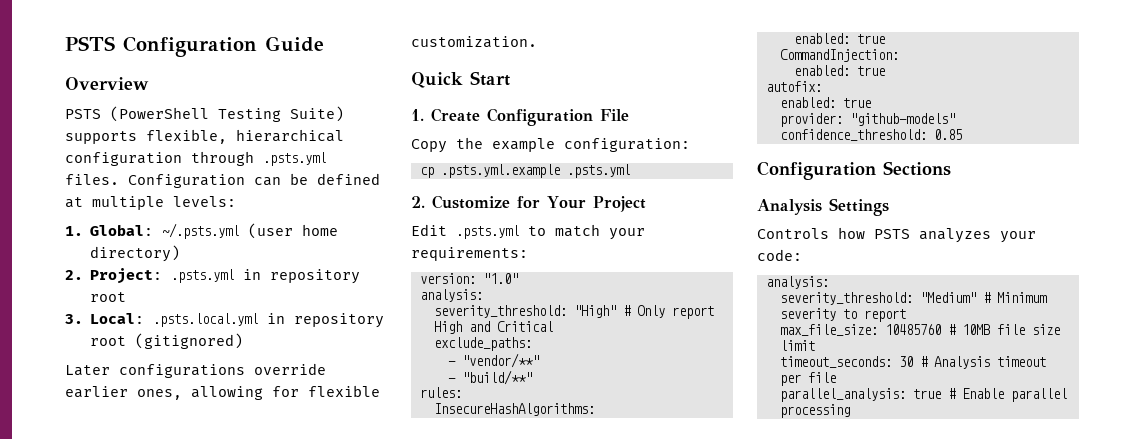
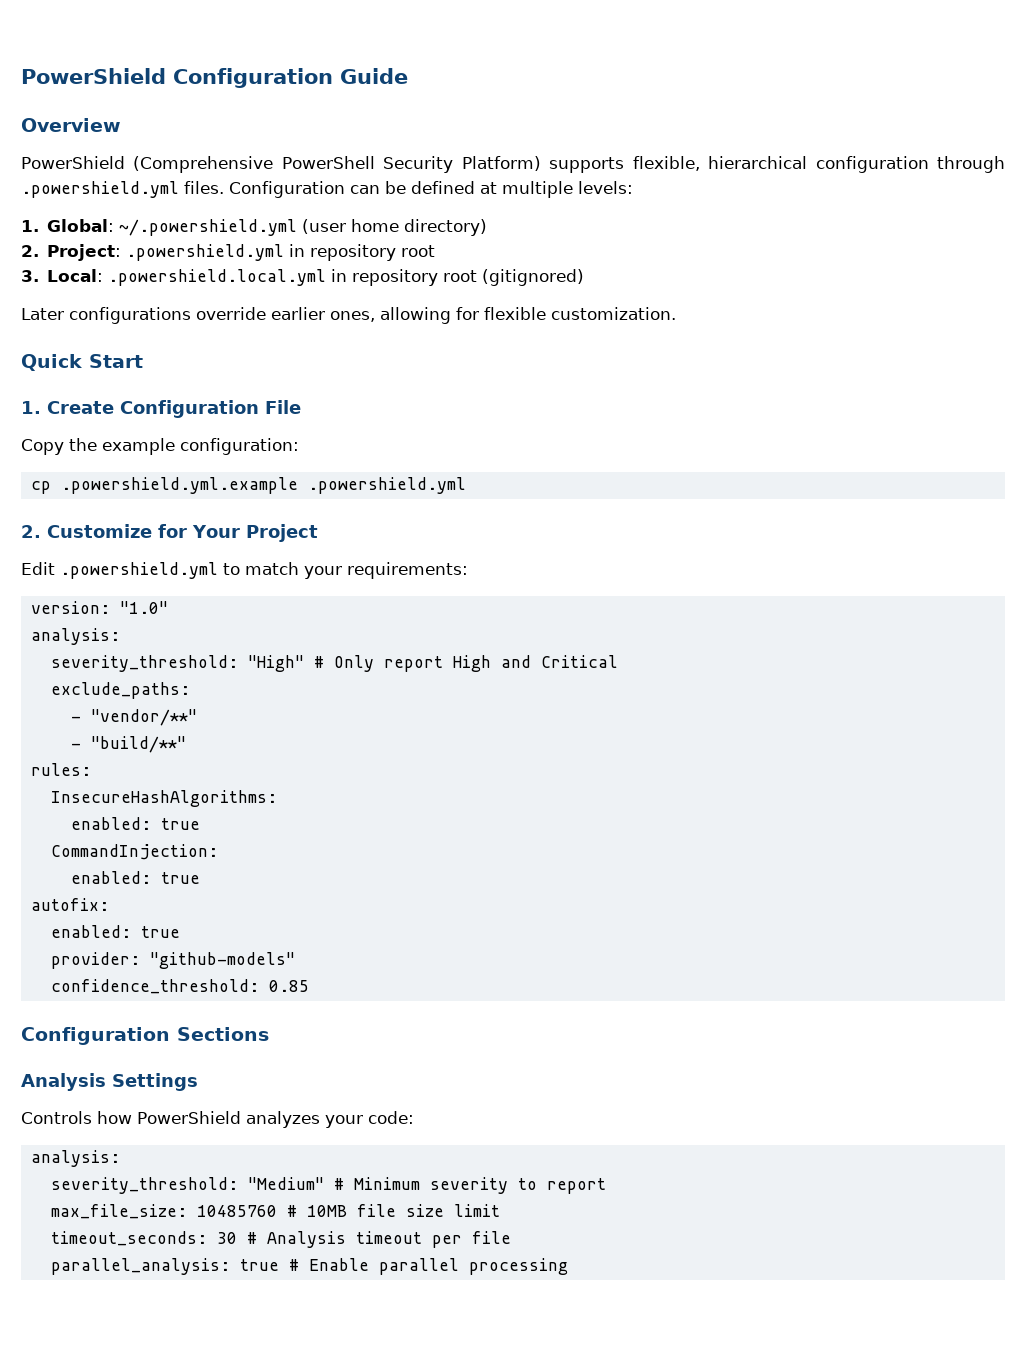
- PSTS Configuration Guide
+ PowerShield Configuration Guide
- PSTS (PowerShell Testing Suite) supports flexible, hierarchical configuration through .psts.yml files.
+ PowerShield (Comprehensive PowerShell Security Platform) supports flexible, hierarchical configuration through .powershield.yml files.
- 1. Global: ~/.psts.yml (user home directory)
+ 1. Global: ~/.powershield.yml (user home directory)
- 2. Project: .psts.yml in repository root
+ 2. Project: .powershield.yml in repository root
- 3. Local: .psts.local.yml in repository root (gitignored)
+ 3. Local: .powershield.local.yml in repository root (gitignored)
- cp .psts.yml.example .psts.yml
+ cp .powershield.yml.example .powershield.yml
- Edit .psts.yml to match your requirements:
+ Edit .powershield.yml to match your requirements:
- Controls how PSTS analyzes your code:
+ Controls how PowerShield analyzes your code:

